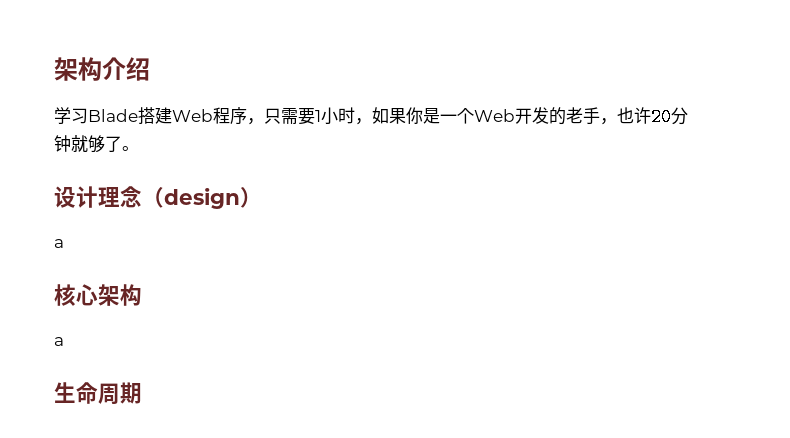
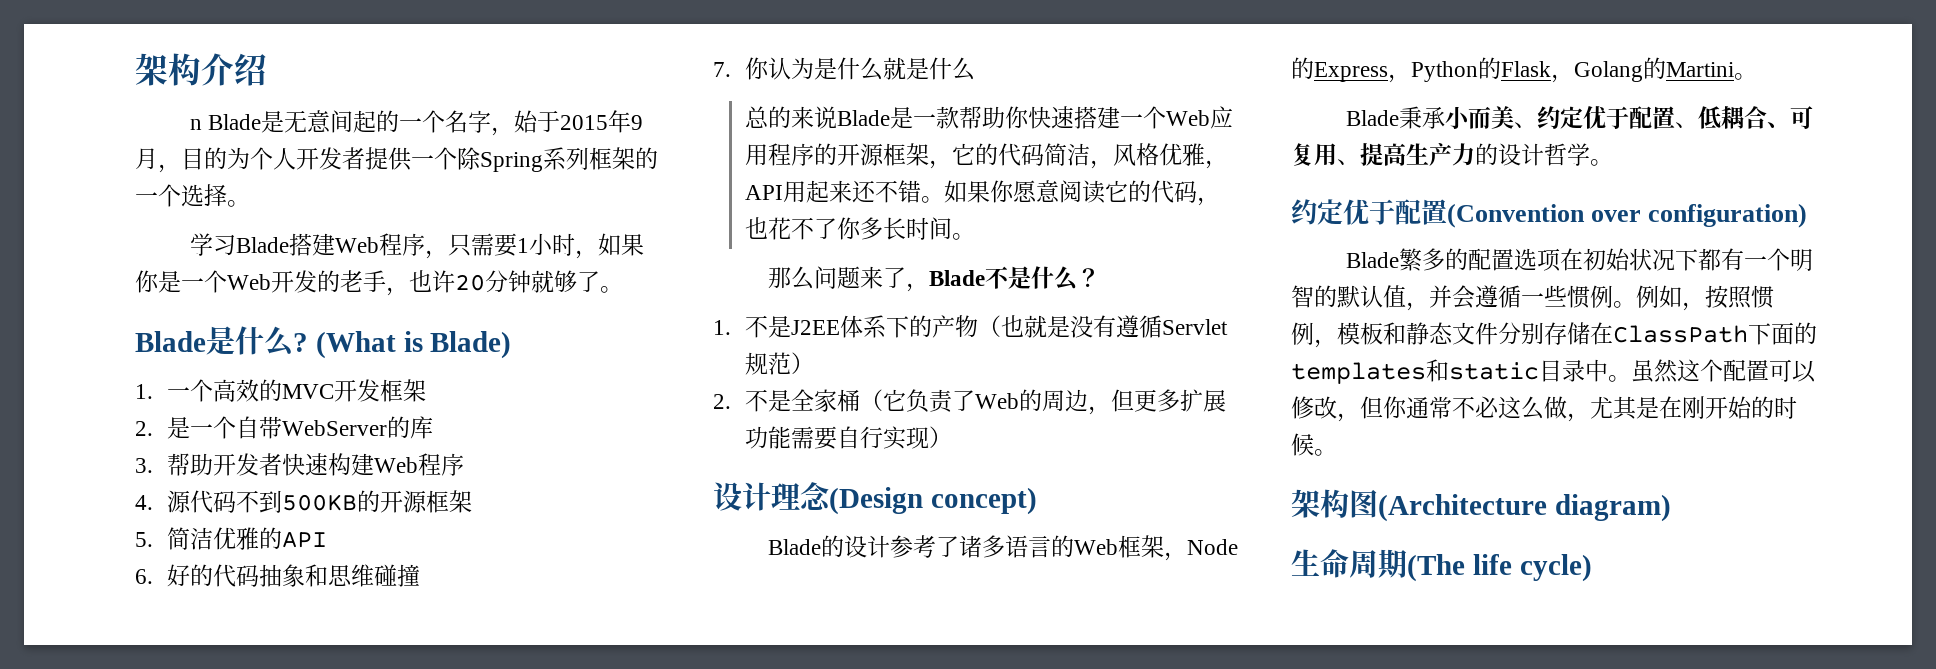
+ n Blade是无意间起的一个名字，始于2015年9月，目的为个人开发者提供一个除Spring系列框架的一个选择。
- 设计理念（design）
- a
- 核心架构
- a
+ Blade是什么? (What is Blade)
+ 1.一个高效的MVC开发框架
+ 2.是一个自带WebServer的库
+ 3.帮助开发者快速构建Web程序
+ 4.源代码不到500KB的开源框架
+ 5.简洁优雅的API
+ 6.好的代码抽象和思维碰撞
+ 7.你认为是什么就是什么
+ 总的来说Blade是一款帮助你快速搭建一个Web应用程序的开源框架，它的代码简洁，风格优雅，API用起来还不错。如果你愿意阅读它的代码，也花不了你多长时间。
+ 那么问题来了，Blade不是什么？
+ 1.不是J2EE体系下的产物（也就是没有遵循Servlet规范）
+ 2.不是全家桶（它负责了Web的周边，但更多扩展功能需要自行实现）
+ 设计理念(Design concept)
+ Blade的设计参考了诸多语言的Web框架，Node的Express，Python的Flask，Golang的Martini。
+ Blade秉承小而美、约定优于配置、低耦合、可复用、提高生产力的设计哲学。
+ 约定优于配置(Convention over configuration)
+ Blade繁多的配置选项在初始状况下都有一个明智的默认值，并会遵循一些惯例。例如，按照惯例，模板和静态文件分别存储在ClassPath下面的templates和static目录中。虽然这个配置可以修改，但你通常不必这么做，尤其是在刚开始的时候。
+ 架构图(Architecture diagram)
- 生命周期
+ 生命周期(The life cycle)

